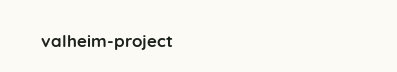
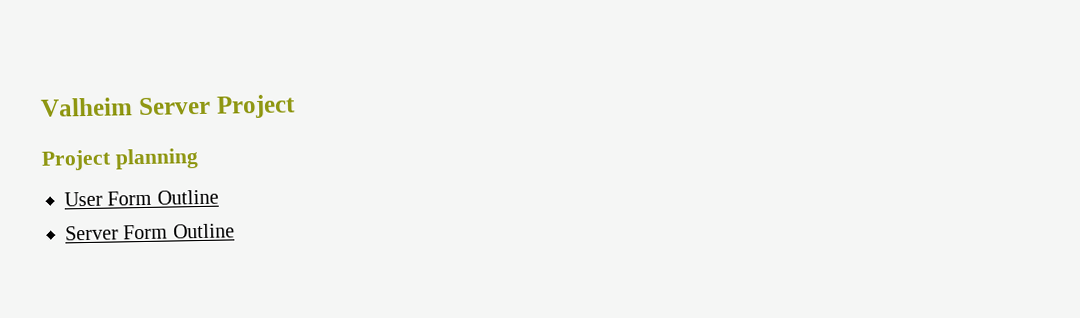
- valheim-project
+ Valheim Server Project
+ Project planning
+ User Form Outline
+ Server Form Outline

